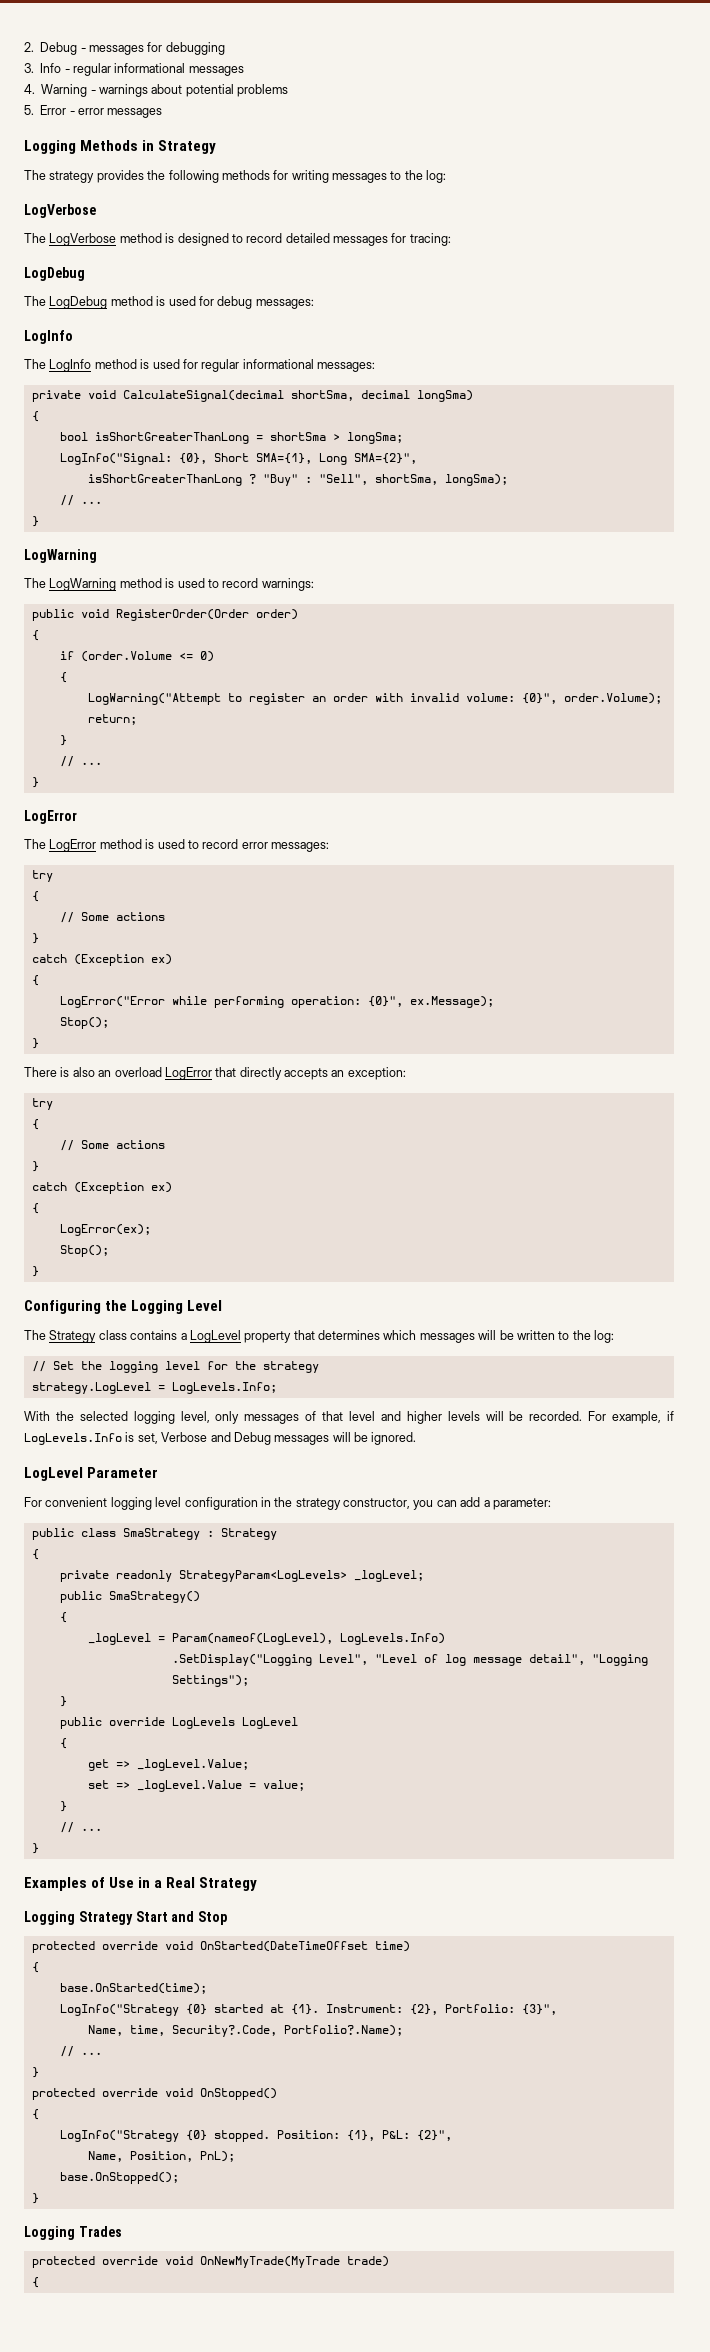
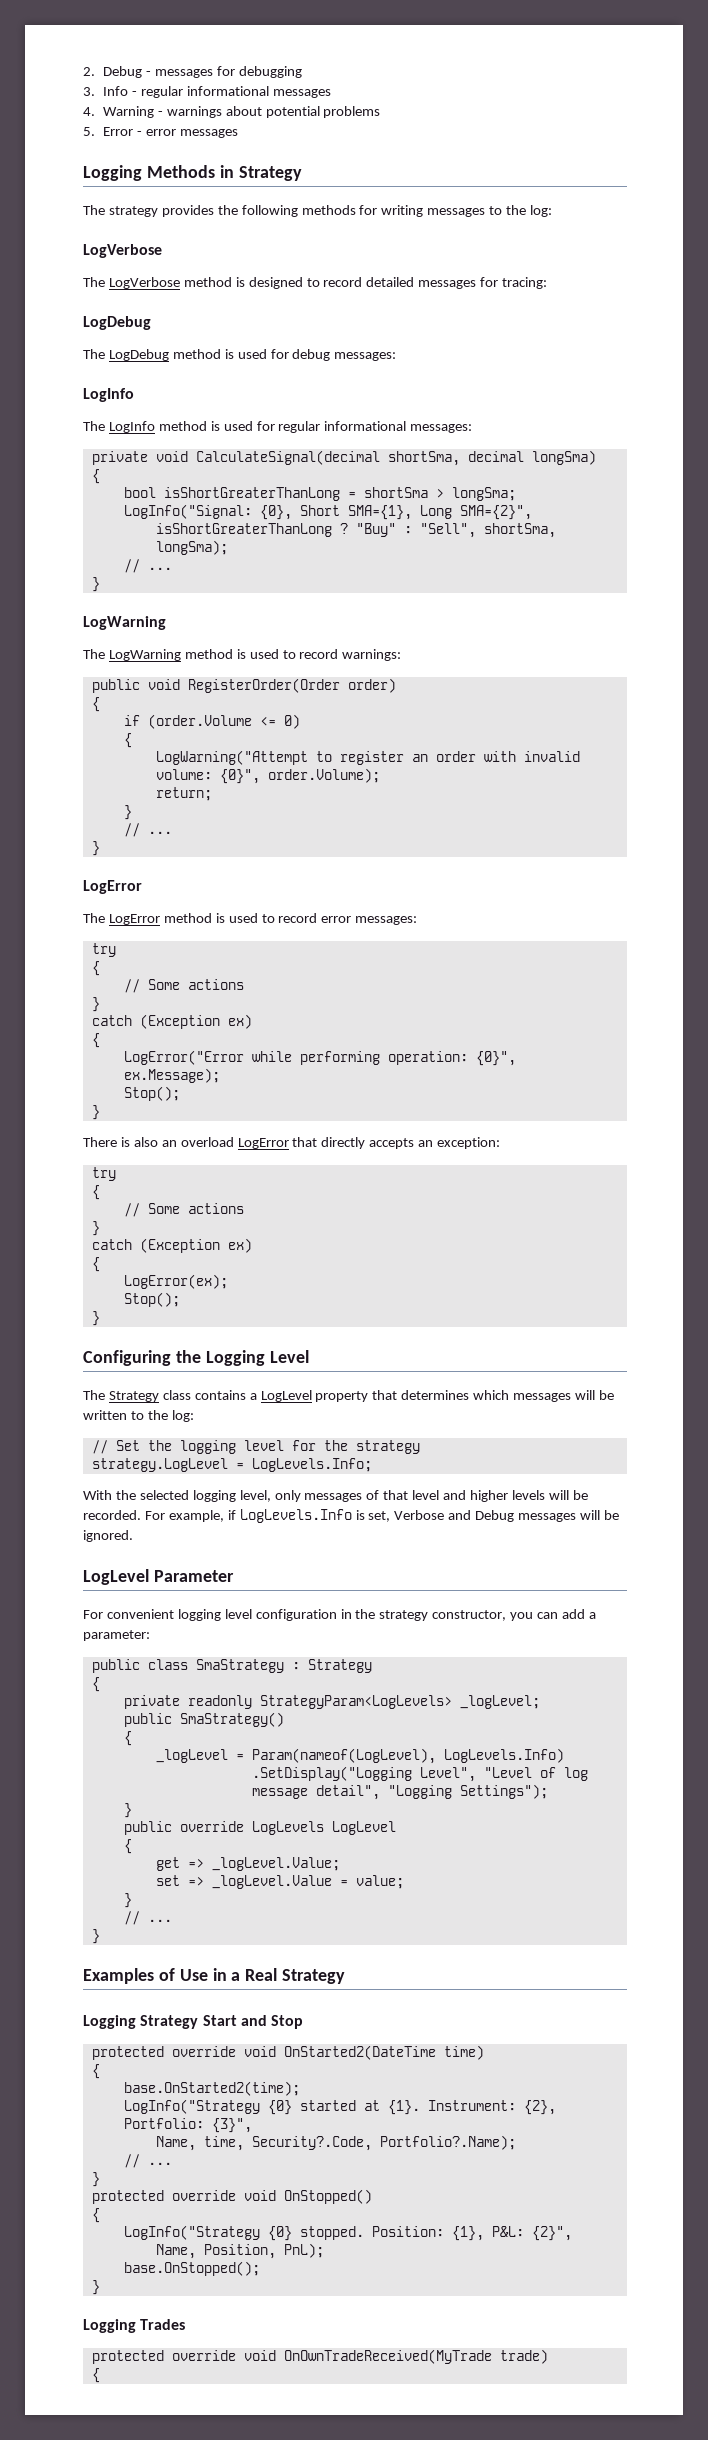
- protected override void OnStarted(DateTimeOffset time)
+ protected override void OnStarted2(DateTime time)
- base.OnStarted(time);
+ base.OnStarted2(time);
- protected override void OnNewMyTrade(MyTrade trade)
+ protected override void OnOwnTradeReceived(MyTrade trade)

